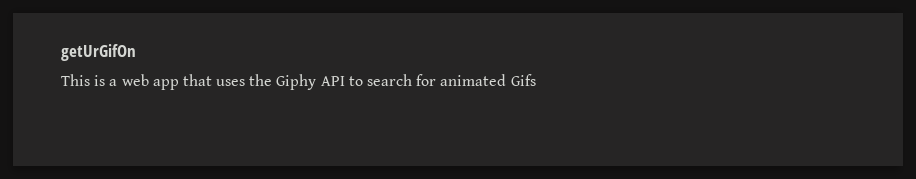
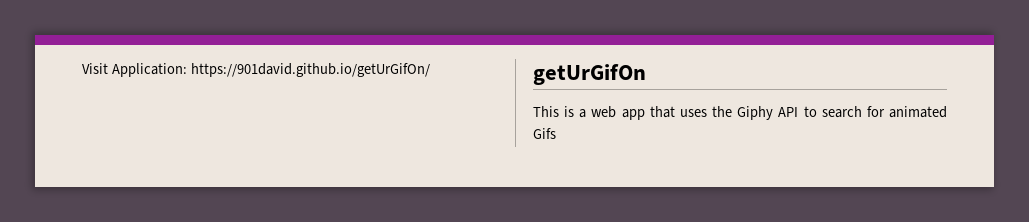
+ Visit Application: https://901david.github.io/getUrGifOn/

